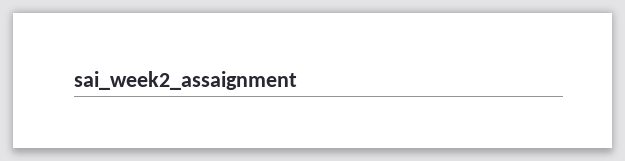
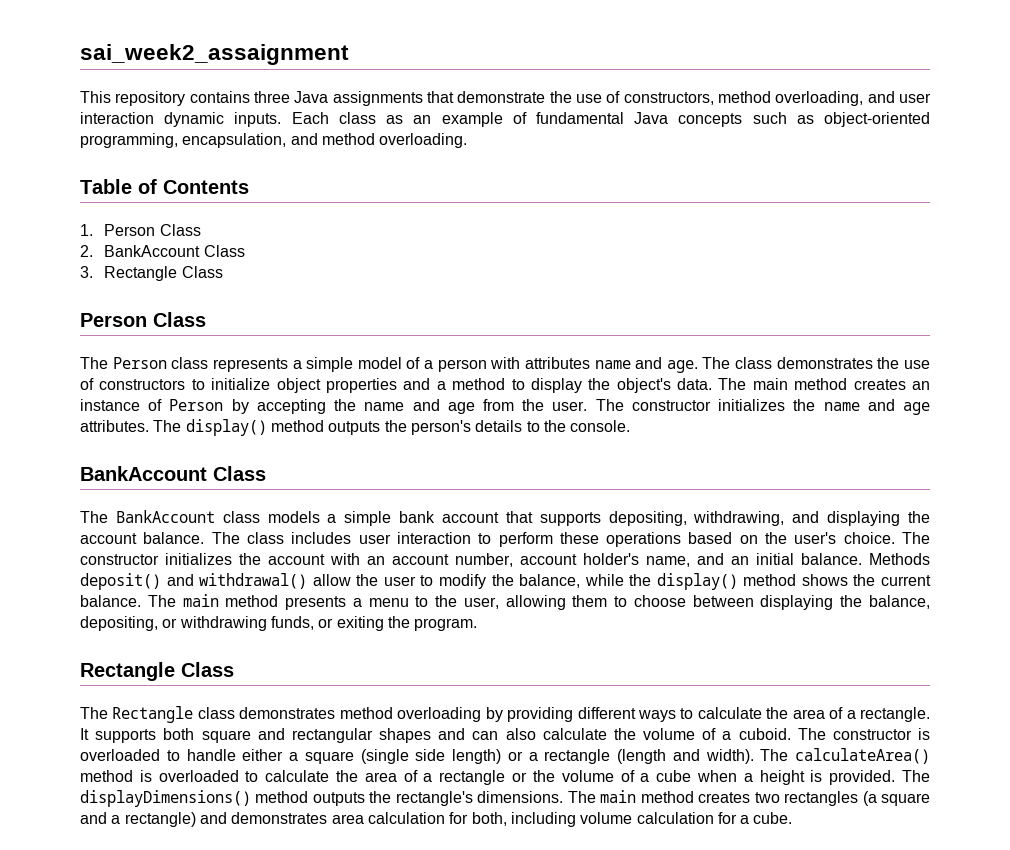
+ This repository contains three Java assignments that demonstrate the use of constructors, method overloading, and user interaction dynamic inputs. Each class as an example of fundamental Java concepts such as object-oriented programming, encapsulation, and method overloading.
+ Table of Contents
+ 1. Person Class
+ 2. BankAccount Class
+ 3. Rectangle Class
+ Person Class
+ The Person class represents a simple model of a person with attributes name and age. The class demonstrates the use of constructors to initialize object properties and a method to display the object's data. The main method creates an instance of Person by accepting the name and age from the user. The constructor initializes the name and age attributes. The display() method outputs the person's details to the console.
+ BankAccount Class
+ The BankAccount class models a simple bank account that supports depositing, withdrawing, and displaying the account balance. The class includes user interaction to perform these operations based on the user's choice. The constructor initializes the account with an account number, account holder's name, and an initial balance. Methods deposit() and withdrawal() allow the user to modify the balance, while the display() method shows the current balance. The main method presents a menu to the user, allowing them to choose between displaying the balance, depositing, or withdrawing funds, or exiting the program.
+ Rectangle Class
+ The Rectangle class demonstrates method overloading by providing different ways to calculate the area of a rectangle. It supports both square and rectangular shapes and can also calculate the volume of a cuboid. The constructor is overloaded to handle either a square (single side length) or a rectangle (length and width). The calculateArea() method is overloaded to calculate the area of a rectangle or the volume of a cube when a height is provided. The displayDimensions() method outputs the rectangle's dimensions. The main method creates two rectangles (a square and a rectangle) and demonstrates area calculation for both, including volume calculation for a cube.

